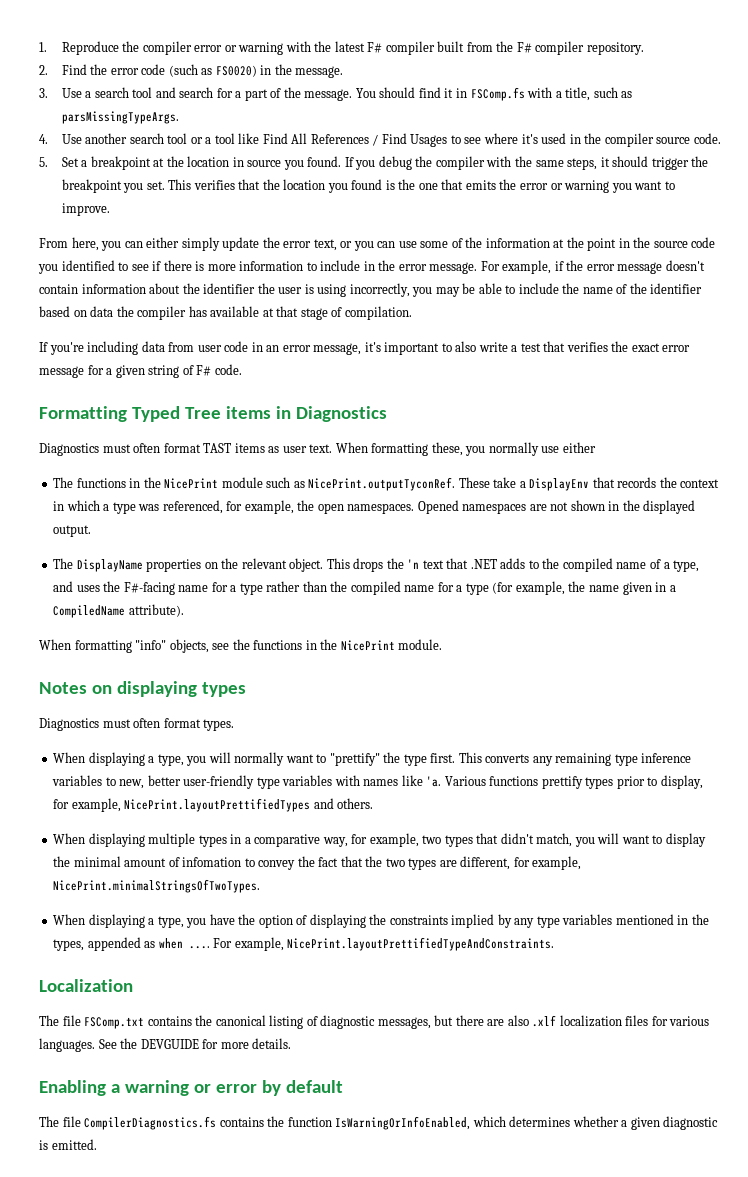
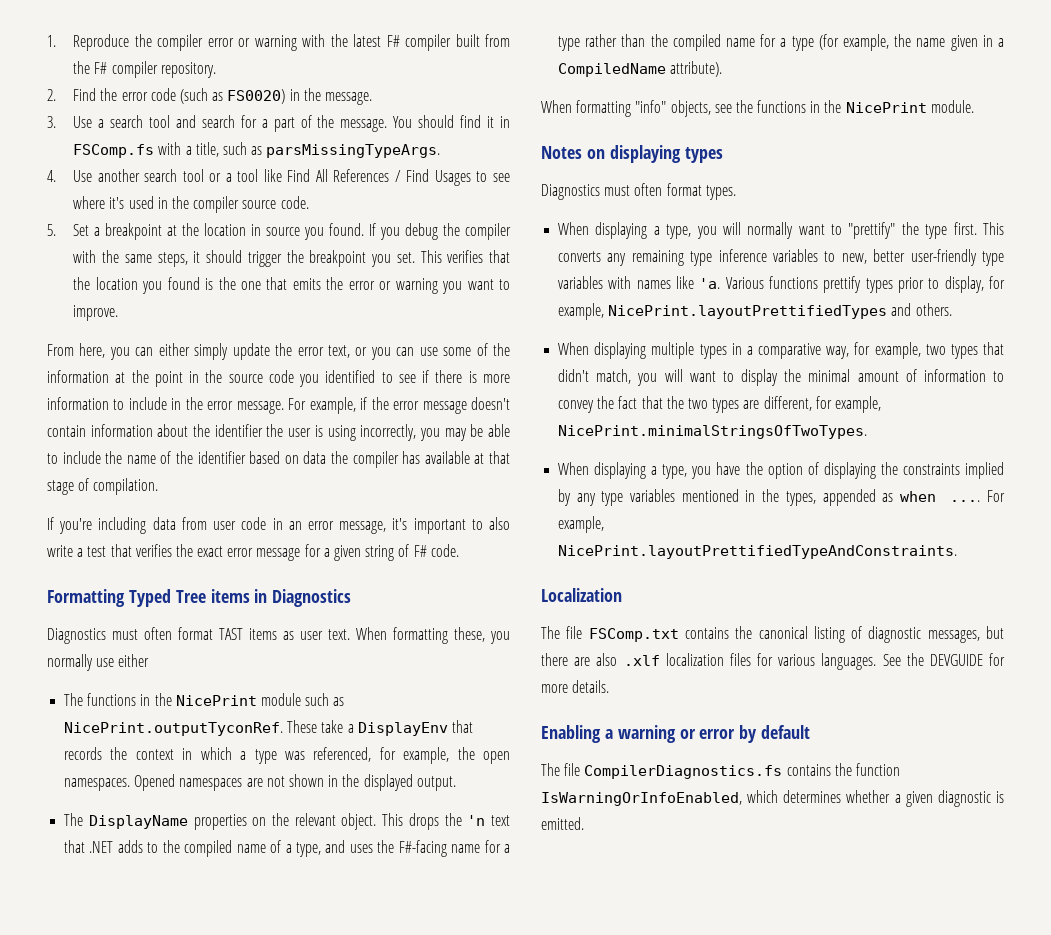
- When displaying multiple types in a comparative way, for example, two types that didn't match, you will want to display the minimal amount of infomation to convey the fact that the two types are different, for example, NicePrint.minimalStringsOfTwoTypes.
+ When displaying multiple types in a comparative way, for example, two types that didn't match, you will want to display the minimal amount of information to convey the fact that the two types are different, for example, NicePrint.minimalStringsOfTwoTypes.

